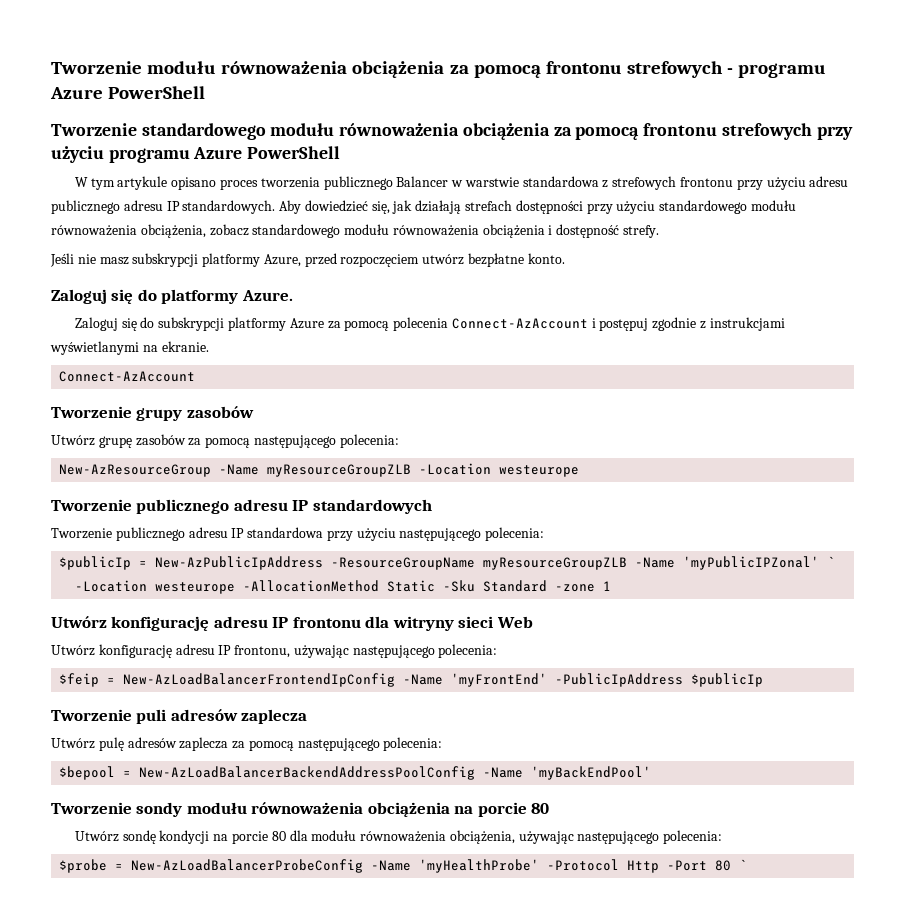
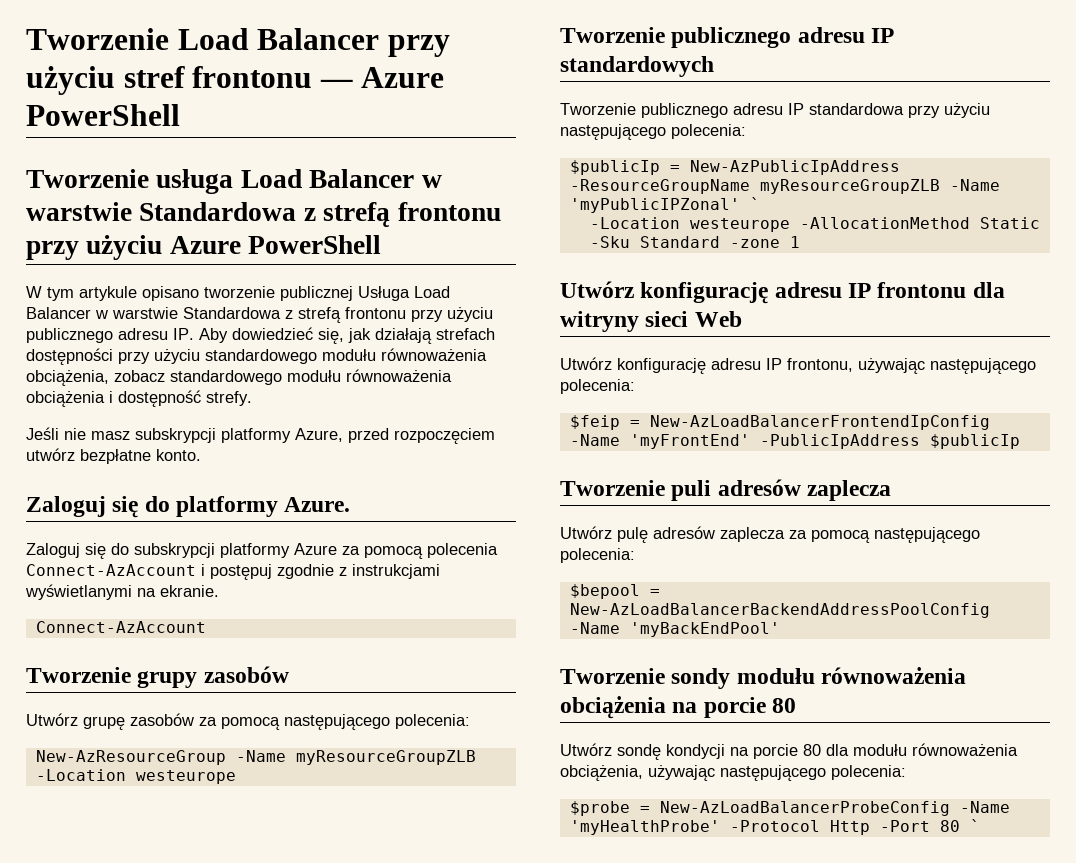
- Tworzenie modułu równoważenia obciążenia za pomocą frontonu strefowych - programu Azure PowerShell
- Tworzenie standardowego modułu równoważenia obciążenia za pomocą frontonu strefowych przy użyciu programu Azure PowerShell
+ Tworzenie Load Balancer przy użyciu stref frontonu — Azure PowerShell
+ Tworzenie usługa Load Balancer w warstwie Standardowa z strefą frontonu przy użyciu Azure PowerShell
- W tym artykule opisano proces tworzenia publicznego Balancer w warstwie standardowa z strefowych frontonu przy użyciu adresu publicznego adresu IP standardowych. Aby dowiedzieć się, jak działają strefach dostępności przy użyciu standardowego modułu równoważenia obciążenia, zobacz standardowego modułu równoważenia obciążenia i dostępność strefy.
+ W tym artykule opisano tworzenie publicznej Usługa Load Balancer w warstwie Standardowa z strefą frontonu przy użyciu publicznego adresu IP. Aby dowiedzieć się, jak działają strefach dostępności przy użyciu standardowego modułu równoważenia obciążenia, zobacz standardowego modułu równoważenia obciążenia i dostępność strefy.

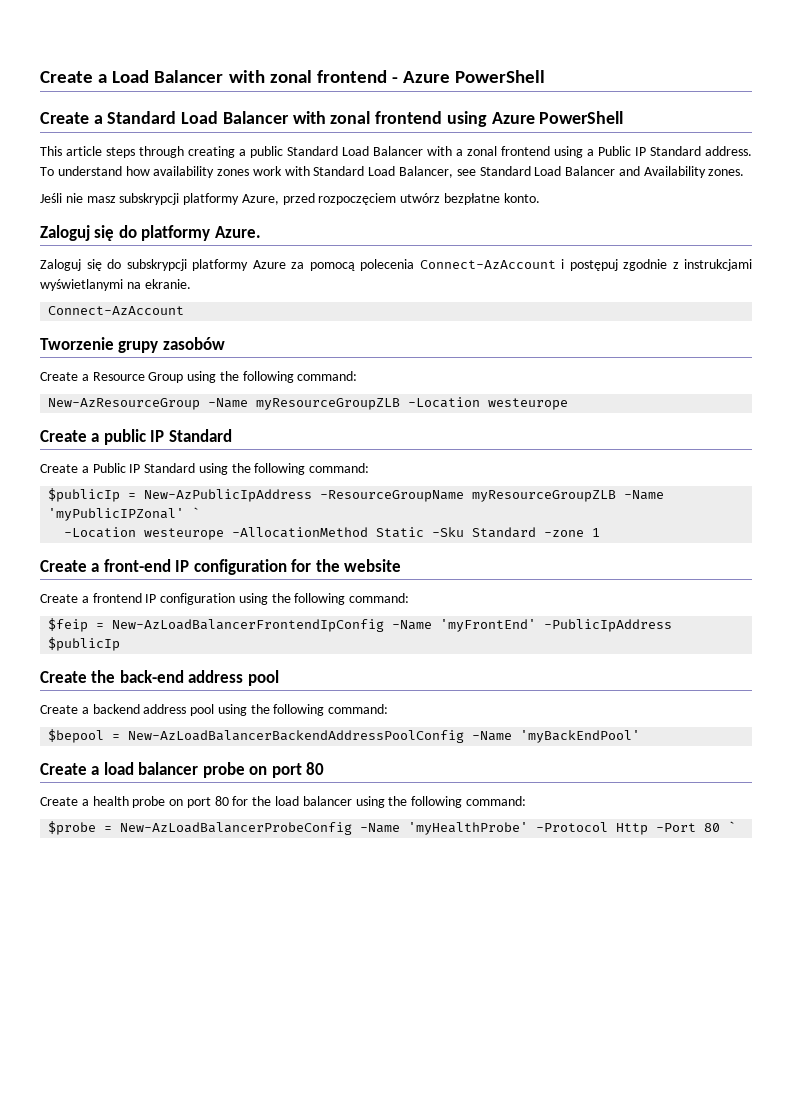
- Tworzenie Load Balancer przy użyciu stref frontonu — Azure PowerShell
- Tworzenie usługa Load Balancer w warstwie Standardowa z strefą frontonu przy użyciu Azure PowerShell
- W tym artykule opisano tworzenie publicznej Usługa Load Balancer w warstwie Standardowa z strefą frontonu przy użyciu publicznego adresu IP. Aby dowiedzieć się, jak działają strefach dostępności przy użyciu standardowego modułu równoważenia obciążenia, zobacz standardowego modułu równoważenia obciążenia i dostępność strefy.
+ Create a Load Balancer with zonal frontend - Azure PowerShell
+ Create a Standard Load Balancer with zonal frontend using Azure PowerShell
+ This article steps through creating a public Standard Load Balancer with a zonal frontend using a Public IP Standard address. To understand how availability zones work with Standard Load Balancer, see Standard Load Balancer and Availability zones.
- Utwórz grupę zasobów za pomocą następującego polecenia:
+ Create a Resource Group using the following command:
- Tworzenie publicznego adresu IP standardowych
- Tworzenie publicznego adresu IP standardowa przy użyciu następującego polecenia:
+ Create a public IP Standard
+ Create a Public IP Standard using the following command:
- Utwórz konfigurację adresu IP frontonu dla witryny sieci Web
- Utwórz konfigurację adresu IP frontonu, używając następującego polecenia:
+ Create a front-end IP configuration for the website
+ Create a frontend IP configuration using the following command:
- Tworzenie puli adresów zaplecza
- Utwórz pulę adresów zaplecza za pomocą następującego polecenia:
+ Create the back-end address pool
+ Create a backend address pool using the following command:
- Tworzenie sondy modułu równoważenia obciążenia na porcie 80
- Utwórz sondę kondycji na porcie 80 dla modułu równoważenia obciążenia, używając następującego polecenia:
+ Create a load balancer probe on port 80
+ Create a health probe on port 80 for the load balancer using the following command:

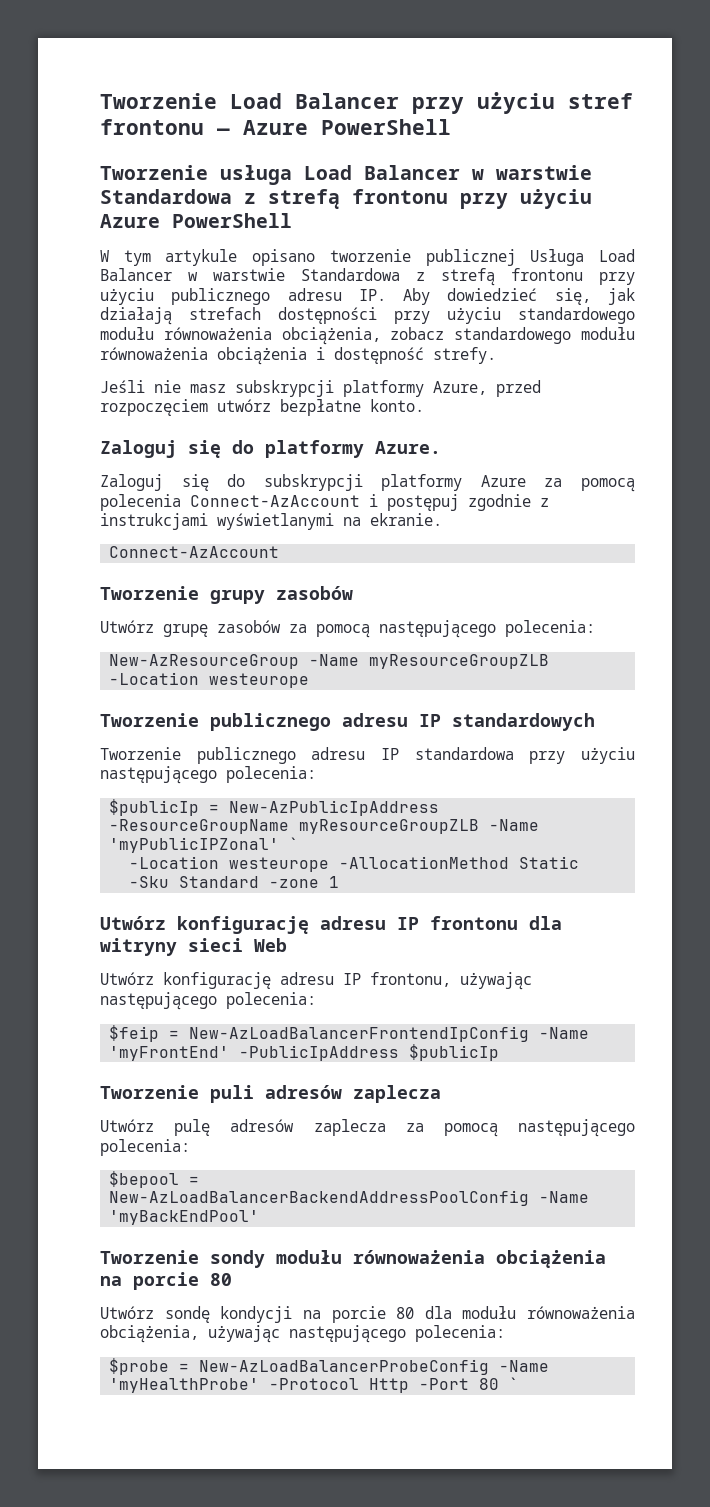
- Create a Load Balancer with zonal frontend - Azure PowerShell
- Create a Standard Load Balancer with zonal frontend using Azure PowerShell
- This article steps through creating a public Standard Load Balancer with a zonal frontend using a Public IP Standard address. To understand how availability zones work with Standard Load Balancer, see Standard Load Balancer and Availability zones.
+ Tworzenie Load Balancer przy użyciu stref frontonu — Azure PowerShell
+ Tworzenie usługa Load Balancer w warstwie Standardowa z strefą frontonu przy użyciu Azure PowerShell
+ W tym artykule opisano tworzenie publicznej Usługa Load Balancer w warstwie Standardowa z strefą frontonu przy użyciu publicznego adresu IP. Aby dowiedzieć się, jak działają strefach dostępności przy użyciu standardowego modułu równoważenia obciążenia, zobacz standardowego modułu równoważenia obciążenia i dostępność strefy.
- Create a Resource Group using the following command:
+ Utwórz grupę zasobów za pomocą następującego polecenia:
- Create a public IP Standard
- Create a Public IP Standard using the following command:
+ Tworzenie publicznego adresu IP standardowych
+ Tworzenie publicznego adresu IP standardowa przy użyciu następującego polecenia:
- Create a front-end IP configuration for the website
- Create a frontend IP configuration using the following command:
+ Utwórz konfigurację adresu IP frontonu dla witryny sieci Web
+ Utwórz konfigurację adresu IP frontonu, używając następującego polecenia:
- Create the back-end address pool
- Create a backend address pool using the following command:
+ Tworzenie puli adresów zaplecza
+ Utwórz pulę adresów zaplecza za pomocą następującego polecenia:
- Create a load balancer probe on port 80
- Create a health probe on port 80 for the load balancer using the following command:
+ Tworzenie sondy modułu równoważenia obciążenia na porcie 80
+ Utwórz sondę kondycji na porcie 80 dla modułu równoważenia obciążenia, używając następującego polecenia:

